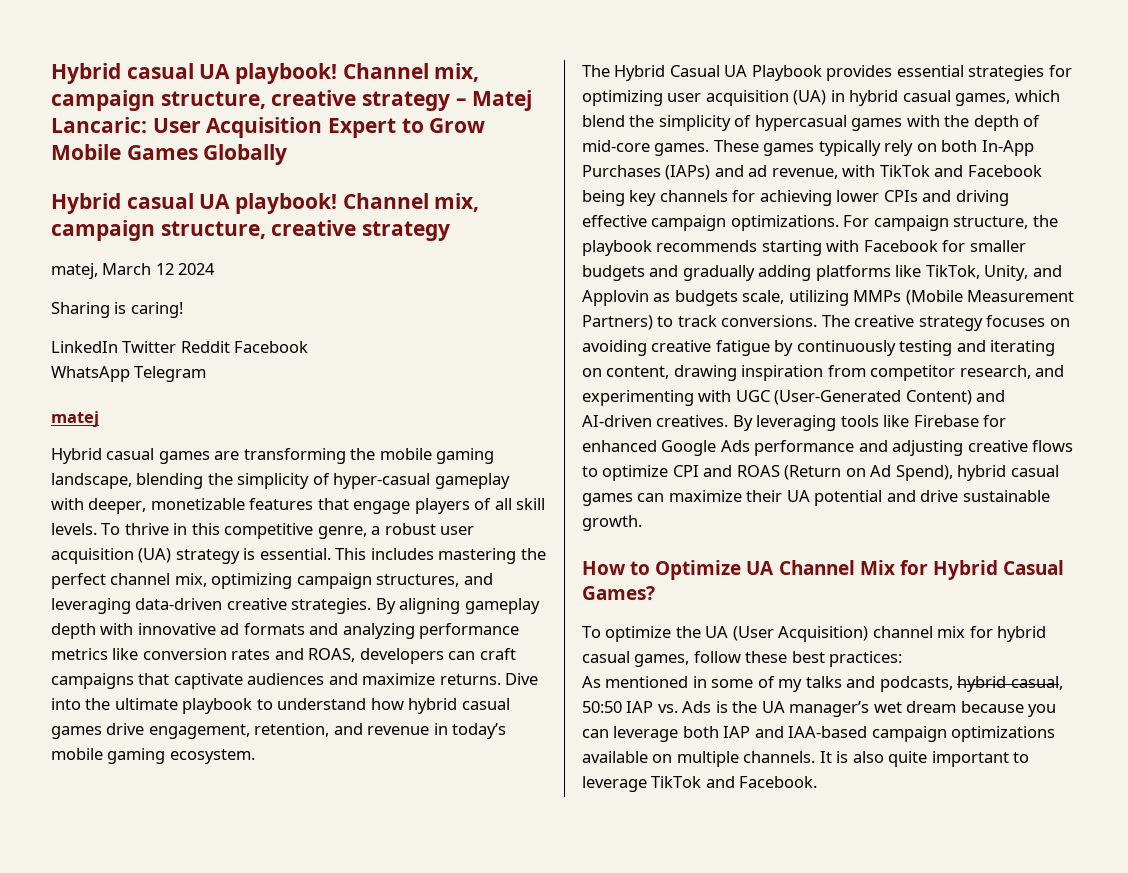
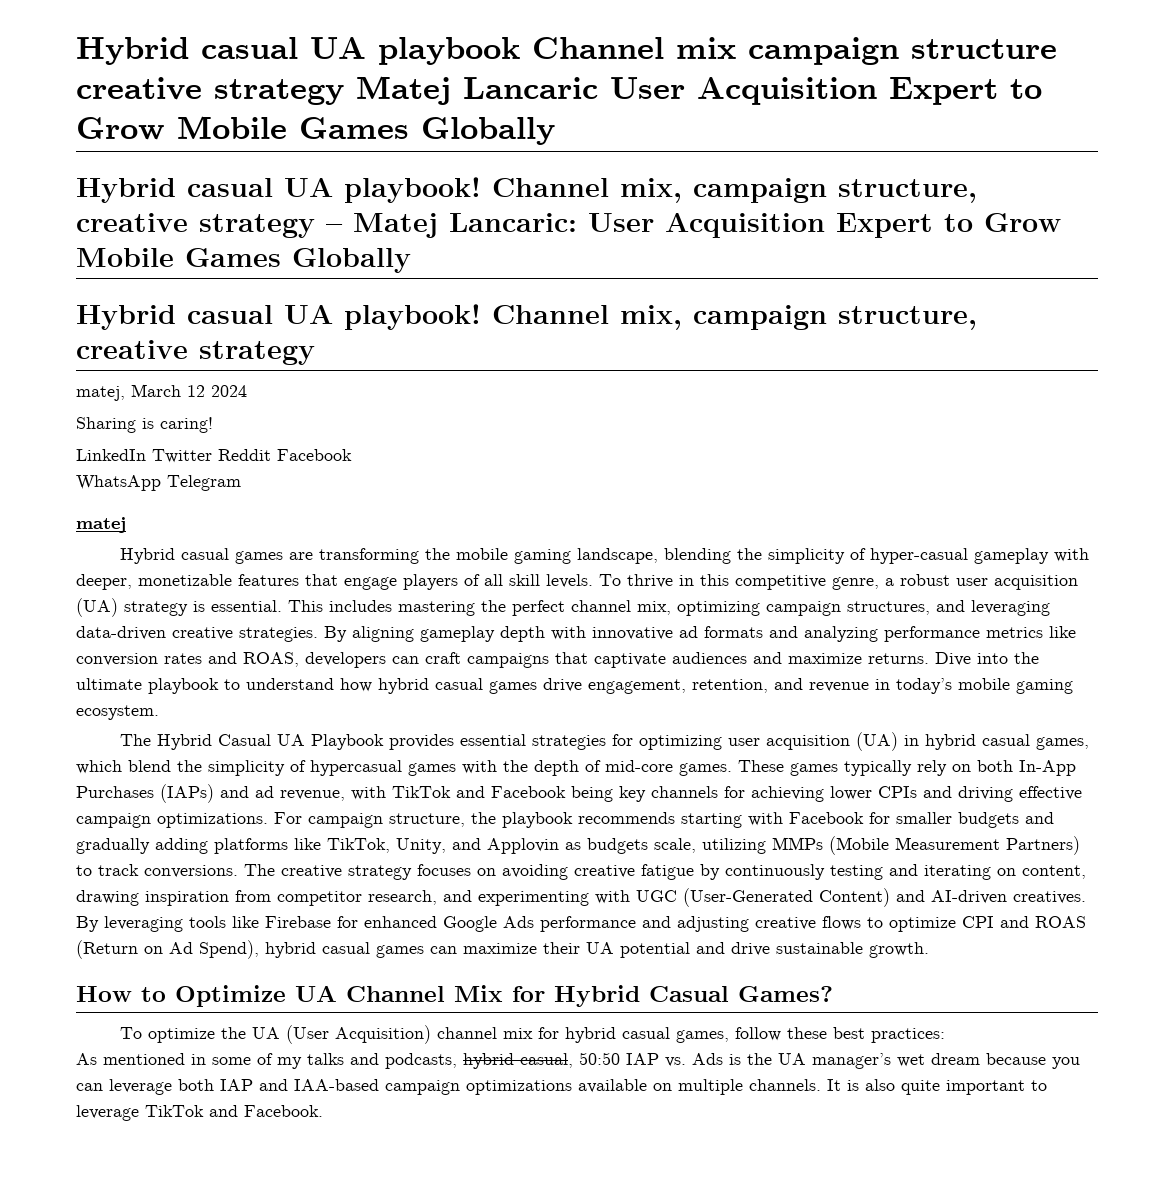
+ Hybrid casual UA playbook Channel mix campaign structure creative strategy Matej Lancaric User Acquisition Expert to Grow Mobile Games Globally

